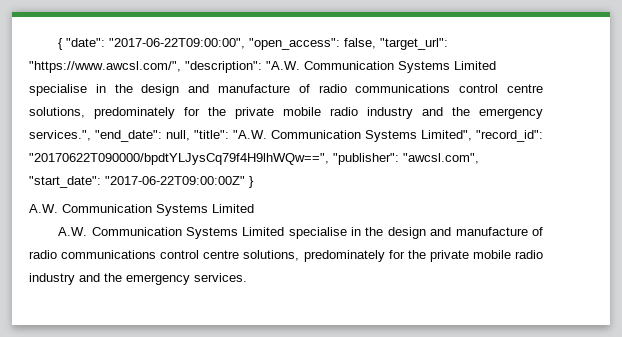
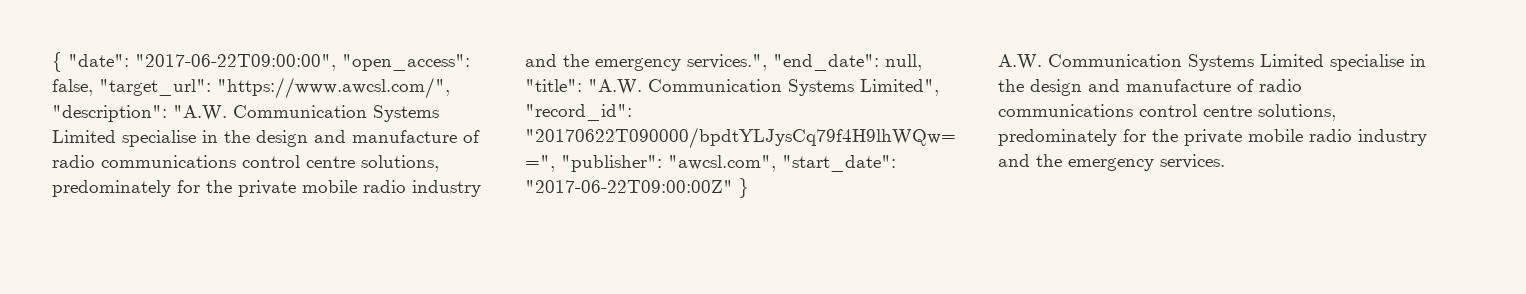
  "2017-06-22T09:00:00Z" }
- A.W. Communication Systems Limited

